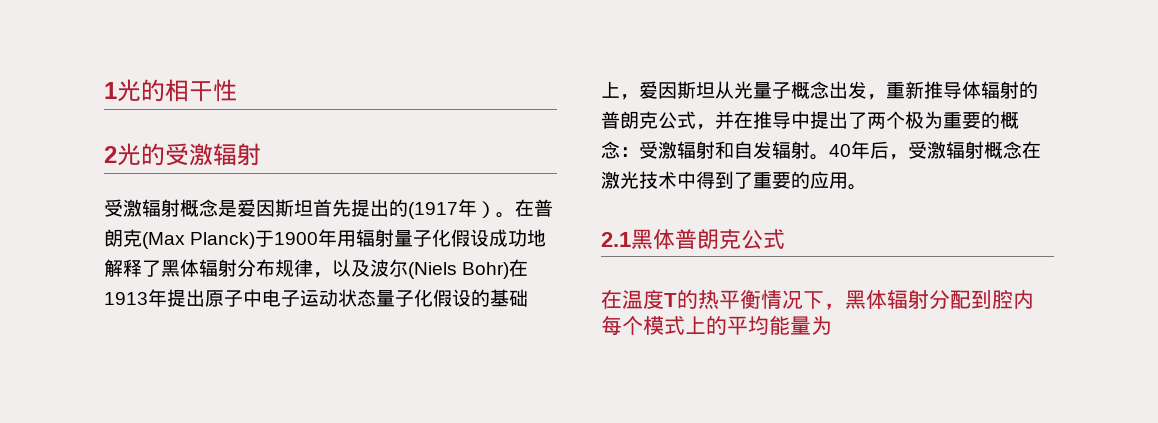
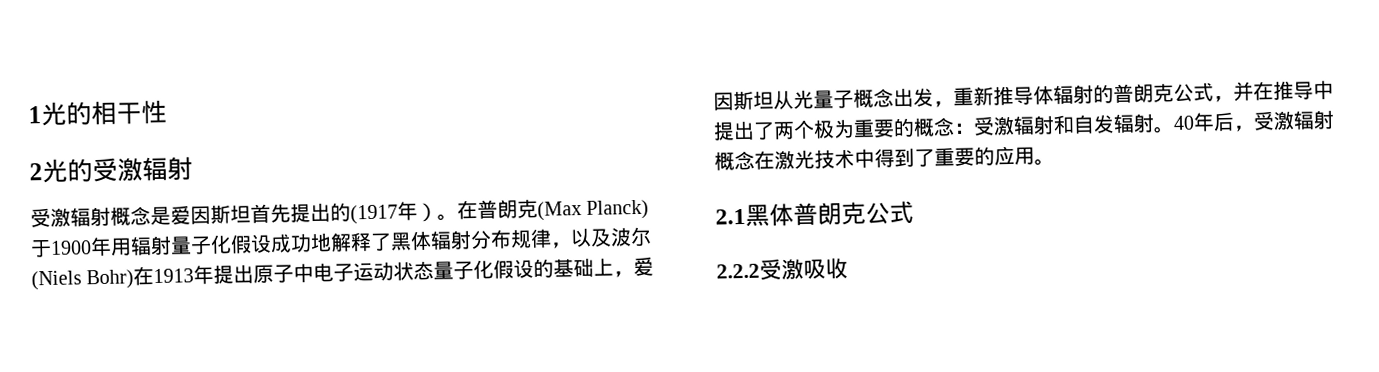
- 在温度T的热平衡情况下，黑体辐射分配到腔内每个模式上的平均能量为
+ 2.2.2受激吸收

